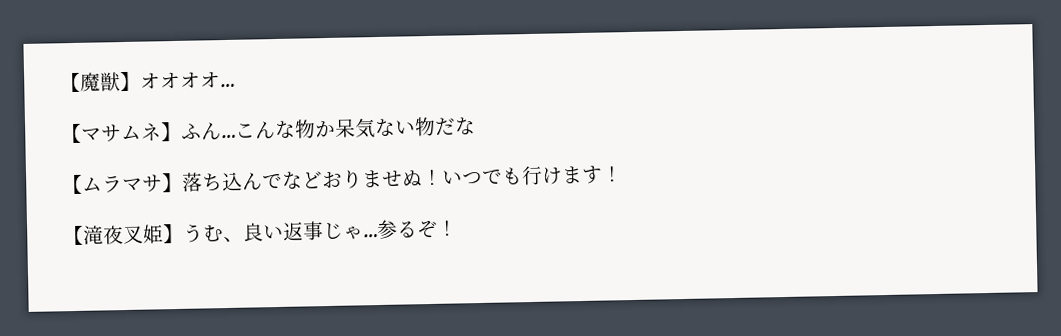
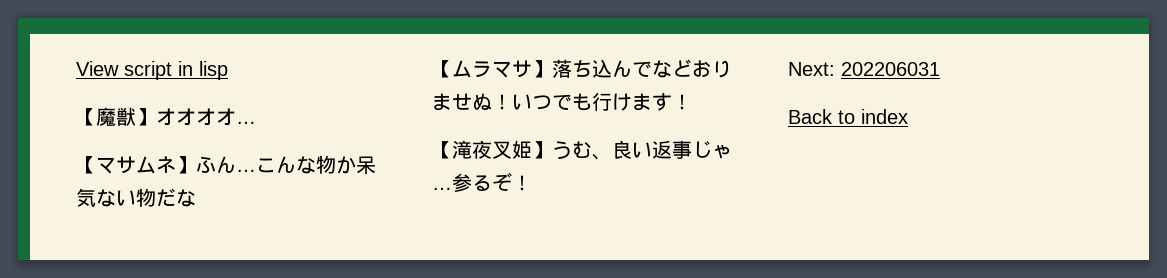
+ View script in lisp
+ Next: 202206031
+ Back to index

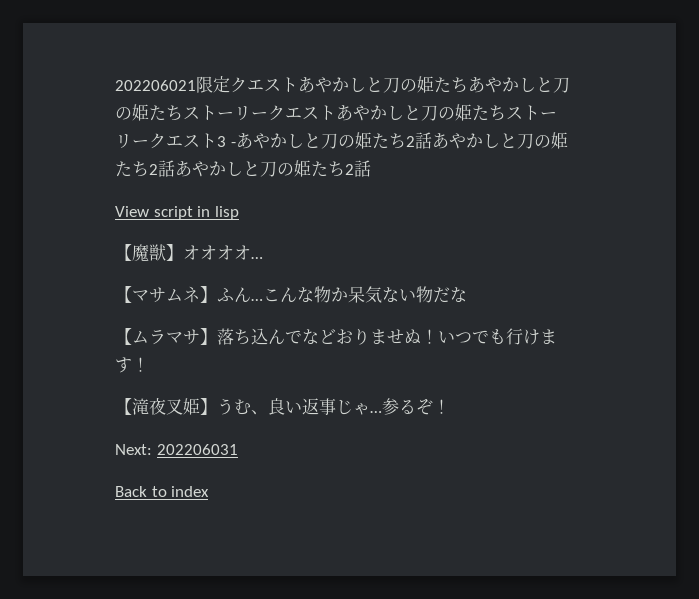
+ 202206021限定クエストあやかしと刀の姫たちあやかしと刀の姫たちストーリークエストあやかしと刀の姫たちストーリークエスト3 -あやかしと刀の姫たち2話あやかしと刀の姫たち2話あやかしと刀の姫たち2話

